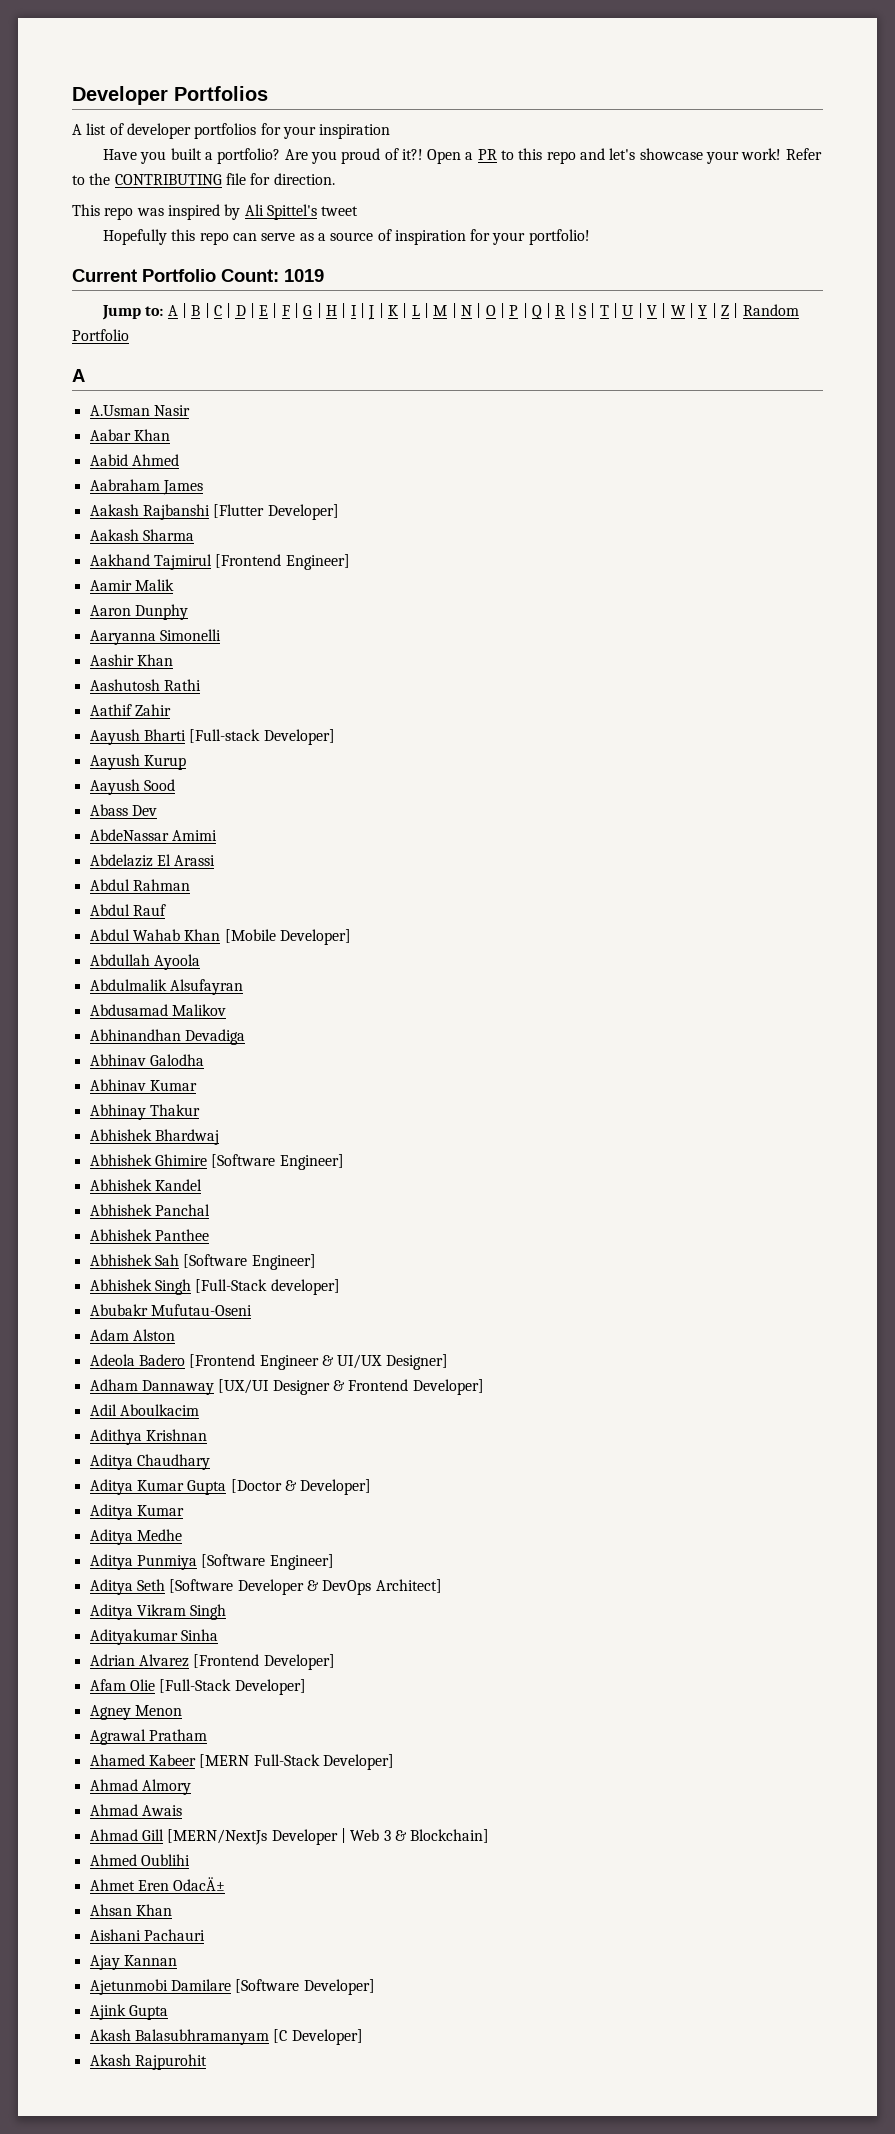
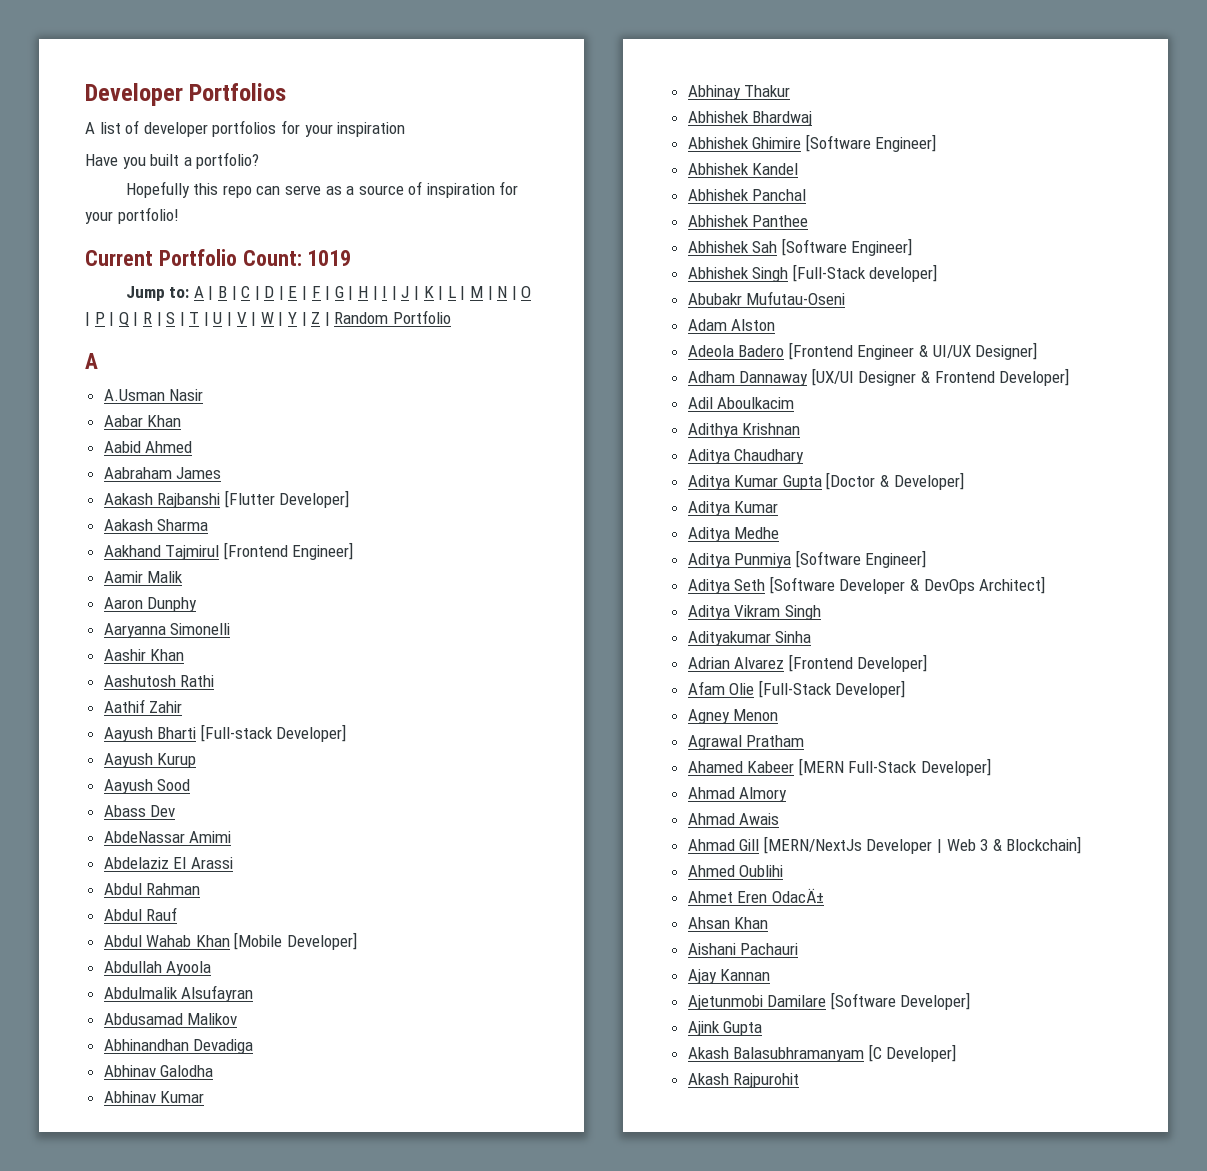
- Are you proud of it?! Open a PR to this repo and let's showcase your work! Refer to the CONTRIBUTING file for direction.
- This repo was inspired by Ali Spittel's tweet

